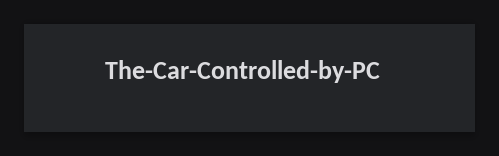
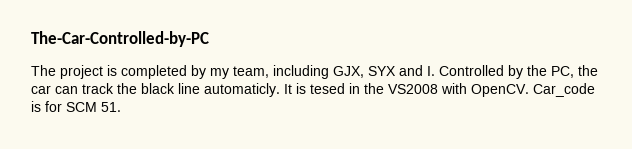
+ The project is completed by my team, including GJX, SYX and I. Controlled by the PC, the car can track the black line automaticly. It is tesed in the VS2008 with OpenCV. Car_code is for SCM 51.

